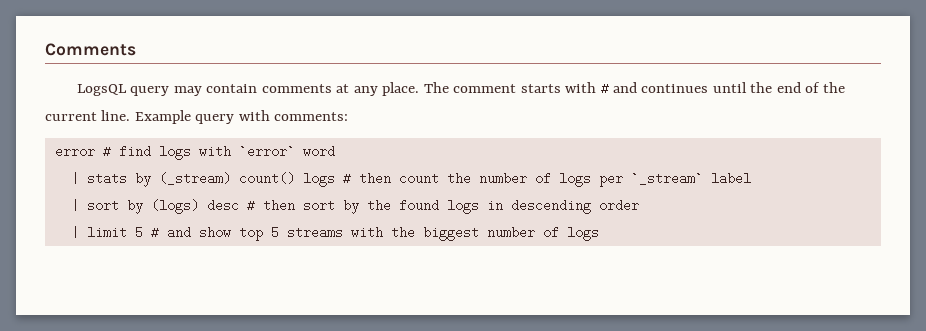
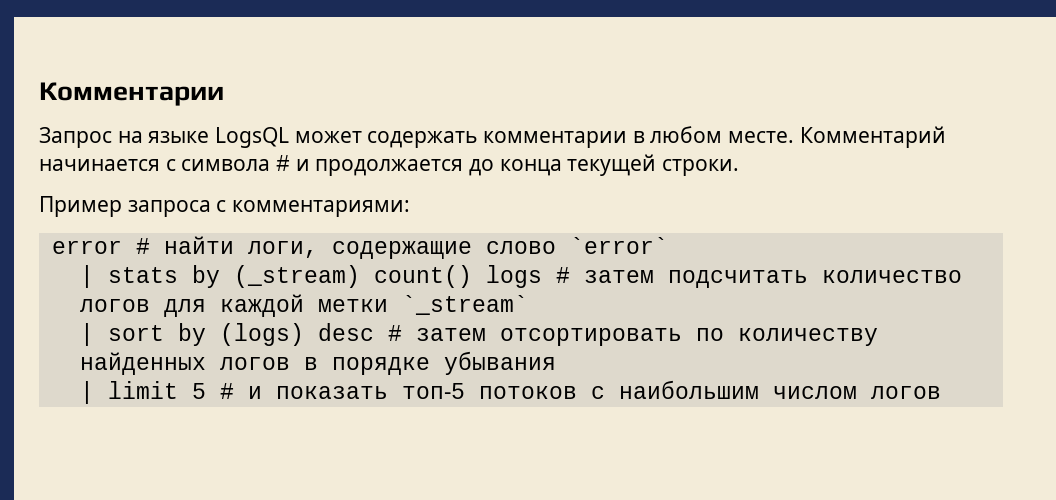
- Comments
- LogsQL query may contain comments at any place. The comment starts with # and continues until the end of the current line. Example query with comments:
- error # find logs with `error` word
+ Комментарии
+ Запрос на языке LogsQL может содержать комментарии в любом месте. Комментарий начинается с символа # и продолжается до конца текущей строки.
+ Пример запроса с комментариями:
+ error # найти логи, содержащие слово `error`
- | stats by (_stream) count() logs # then count the number of logs per `_stream` label
+ | stats by (_stream) count() logs # затем подсчитать количество логов для каждой метки `_stream`
- | sort by (logs) desc # then sort by the found logs in descending order
- | limit 5 # and show top 5 streams with the biggest number of logs
+ | sort by (logs) desc # затем отсортировать по количеству найденных логов в порядке убывания
+ | limit 5 # и показать топ‑5 потоков с наибольшим числом логов

